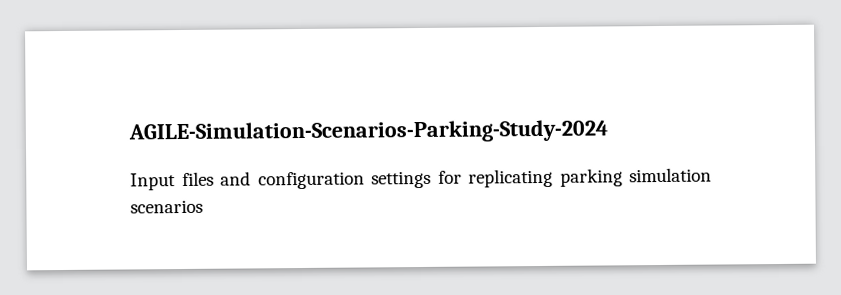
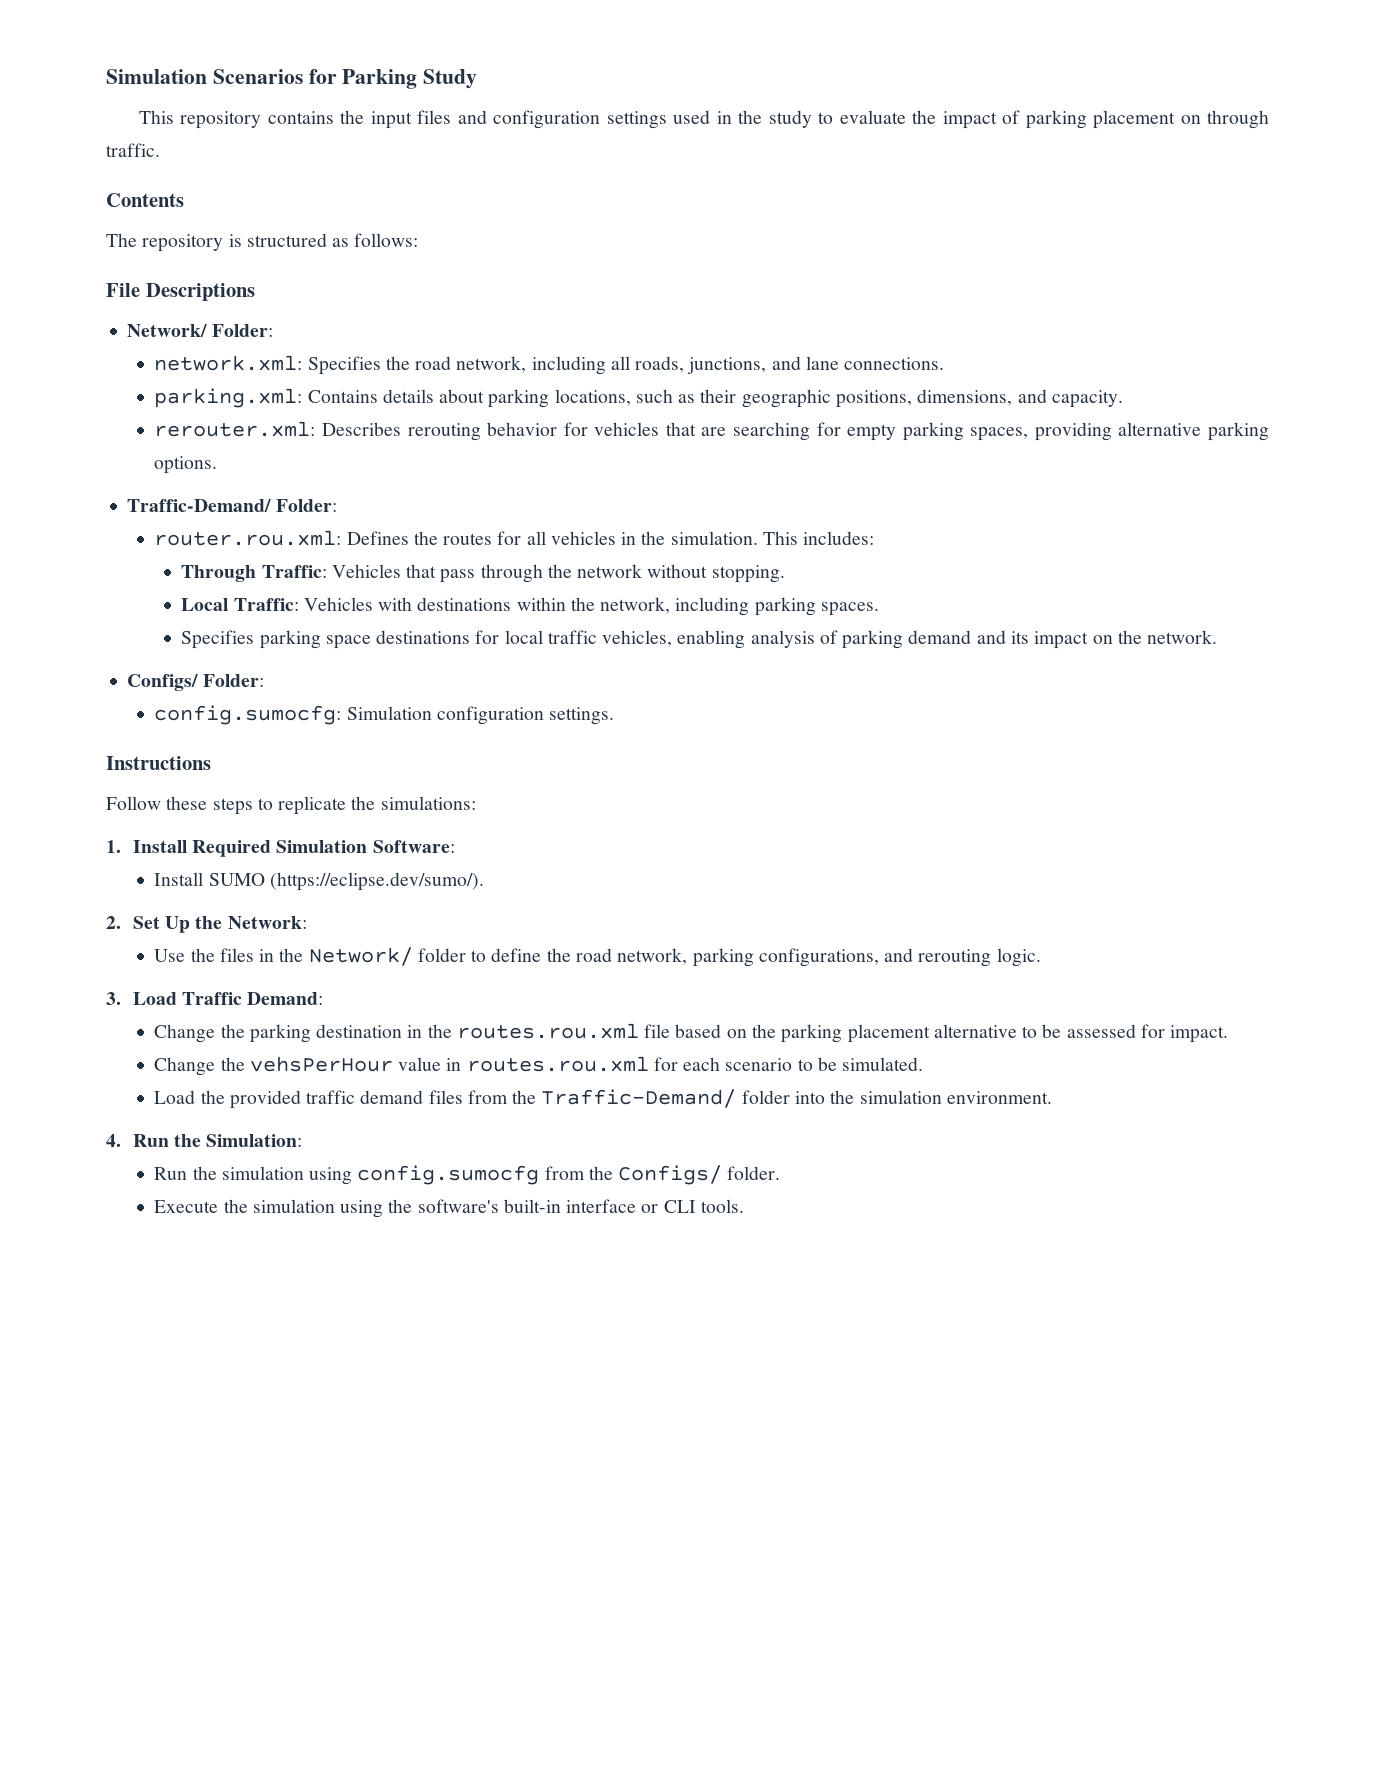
- AGILE-Simulation-Scenarios-Parking-Study-2024
- Input files and configuration settings for replicating parking simulation scenarios
+ Simulation Scenarios for Parking Study
+ This repository contains the input files and configuration settings used in the study to evaluate the impact of parking placement on through traffic.
+ Contents
+ The repository is structured as follows:
+ File Descriptions
+ Network/ Folder:
+ network.xml: Specifies the road network, including all roads, junctions, and lane connections.
+ parking.xml: Contains details about parking locations, such as their geographic positions, dimensions, and capacity.
+ rerouter.xml: Describes rerouting behavior for vehicles that are searching for empty parking spaces, providing alternative parking options.
+ Traffic-Demand/ Folder:
+ router.rou.xml: Defines the routes for all vehicles in the simulation. This includes:
+ Through Traffic: Vehicles that pass through the network without stopping.
+ Local Traffic: Vehicles with destinations within the network, including parking spaces.
+ Specifies parking space destinations for local traffic vehicles, enabling analysis of parking demand and its impact on the network.
+ Configs/ Folder:
+ config.sumocfg: Simulation configuration settings.
+ Instructions
+ Follow these steps to replicate the simulations:
+ 1. Install Required Simulation Software:
+ Install SUMO (https://eclipse.dev/sumo/).
+ 2. Set Up the Network:
+ Use the files in the Network/ folder to define the road network, parking configurations, and rerouting logic.
+ 3. Load Traffic Demand:
+ Change the parking destination in the routes.rou.xml file based on the parking placement alternative to be assessed for impact.
+ Change the vehsPerHour value in routes.rou.xml for each scenario to be simulated.
+ Load the provided traffic demand files from the Traffic-Demand/ folder into the simulation environment.
+ 4. Run the Simulation:
+ Run the simulation using config.sumocfg from the Configs/ folder.
+ Execute the simulation using the software's built-in interface or CLI tools.

